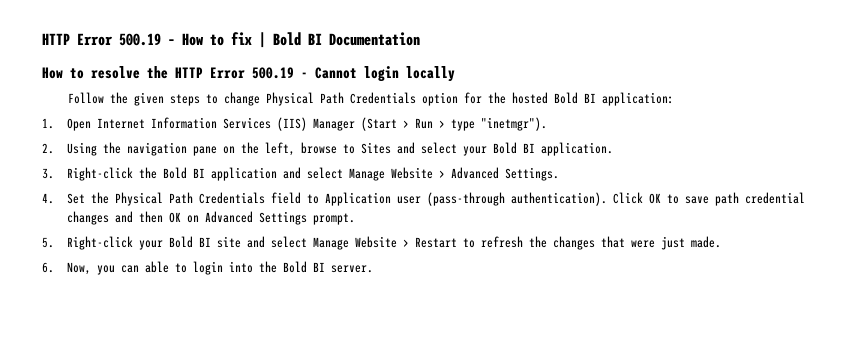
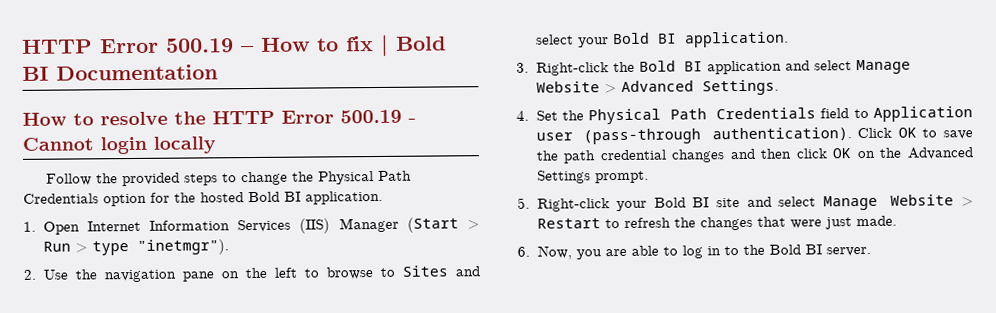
- Follow the given steps to change Physical Path Credentials option for the hosted Bold BI application:
+ Follow the provided steps to change the Physical Path Credentials option for the hosted Bold BI application.
- 2. Using the navigation pane on the left, browse to Sites and select your Bold BI application.
+ 2. Use the navigation pane on the left to browse to Sites and select your Bold BI application.
- Click OK to save path credential changes and then OK on Advanced Settings prompt.
+ Click OK to save the path credential changes and then click OK on the Advanced Settings prompt.
- 6. Now, you can able to login into the Bold BI server.
+ 6. Now, you are able to log in to the Bold BI server.

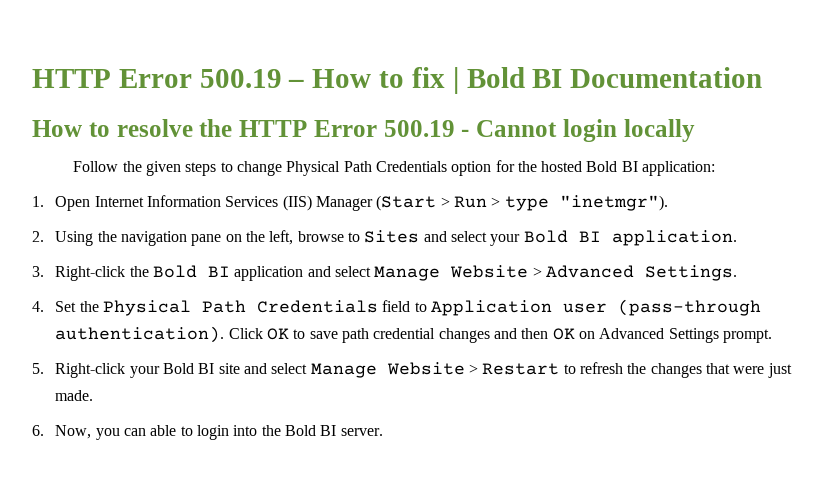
- Follow the provided steps to change the Physical Path Credentials option for the hosted Bold BI application.
+ Follow the given steps to change Physical Path Credentials option for the hosted Bold BI application:
- 2. Use the navigation pane on the left to browse to Sites and select your Bold BI application.
+ 2. Using the navigation pane on the left, browse to Sites and select your Bold BI application.
- Click OK to save the path credential changes and then click OK on the Advanced Settings prompt.
+ Click OK to save path credential changes and then OK on Advanced Settings prompt.
- 6. Now, you are able to log in to the Bold BI server.
+ 6. Now, you can able to login into the Bold BI server.

